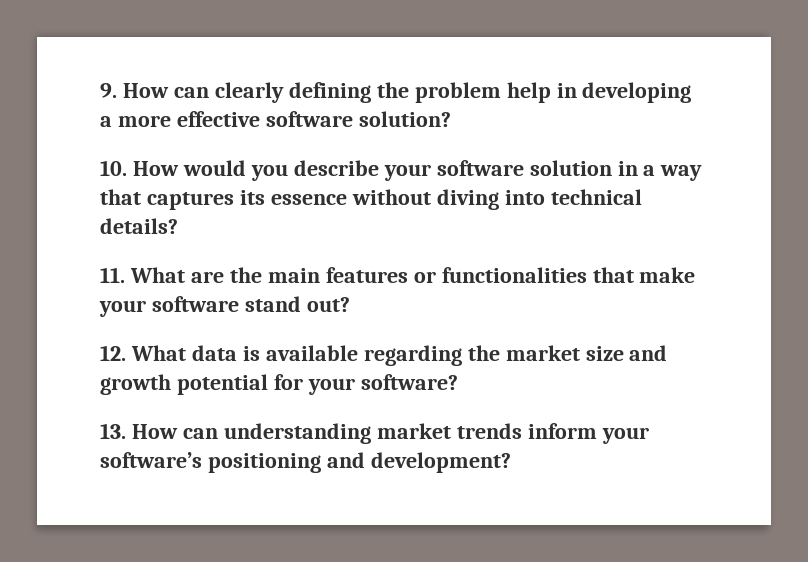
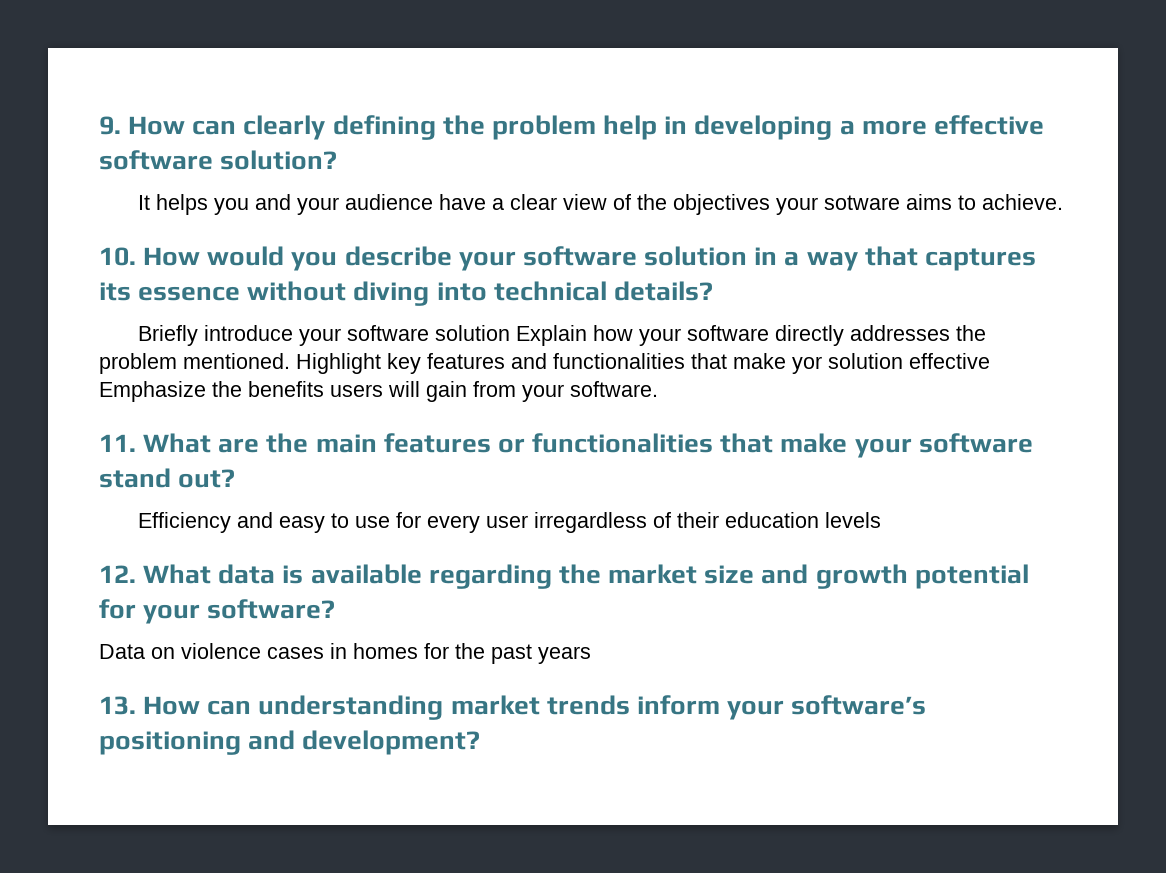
+ It helps you and your audience have a clear view of the objectives your sotware aims to achieve.
+ Briefly introduce your software solution Explain how your software directly addresses the problem mentioned. Highlight key features and functionalities that make yor solution effective Emphasize the benefits users will gain from your software.
+ Efficiency and easy to use for every user irregardless of their education levels
+ Data on violence cases in homes for the past years

